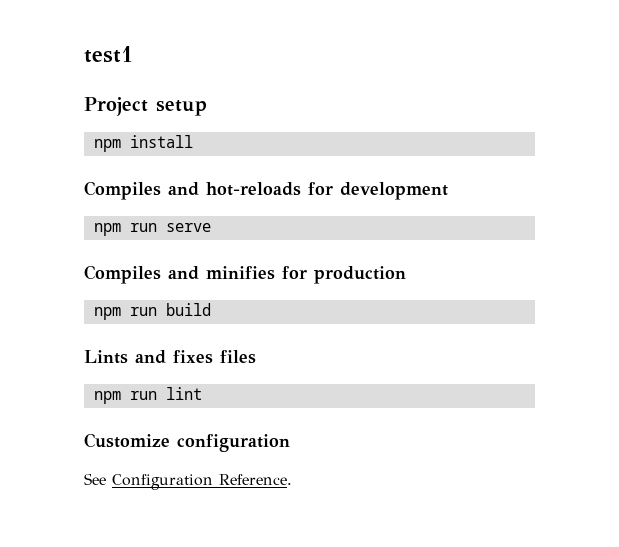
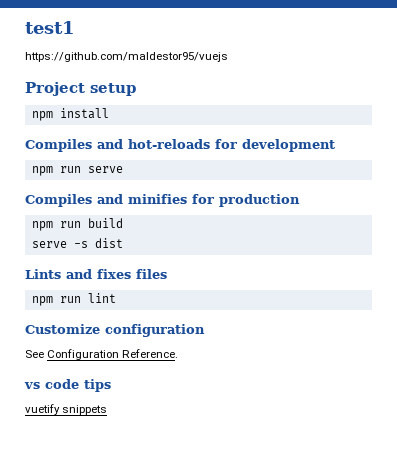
+ https://github.com/maldestor95/vuejs
+ serve -s dist
+ vs code tips
+ vuetify snippets

